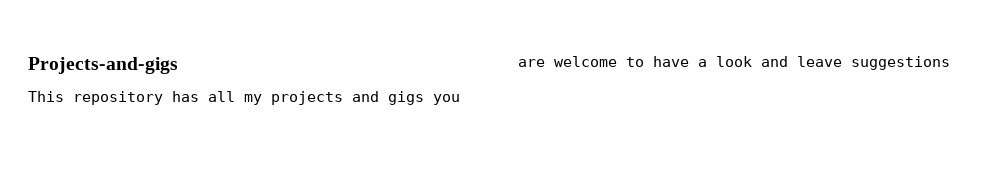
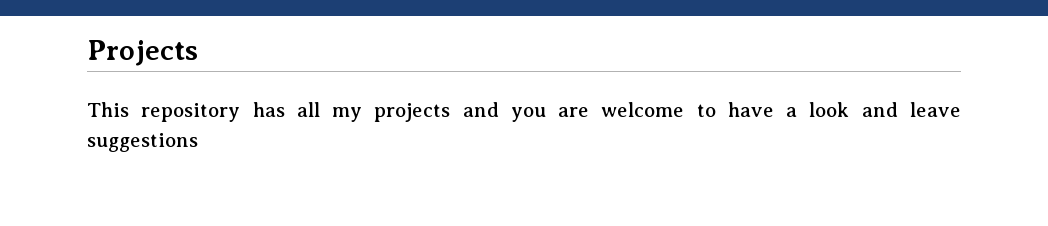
- Projects-and-gigs
+ Projects
- This repository has all my projects and gigs you are welcome to have a look and leave suggestions
+ This repository has all my projects and you are welcome to have a look and leave suggestions

